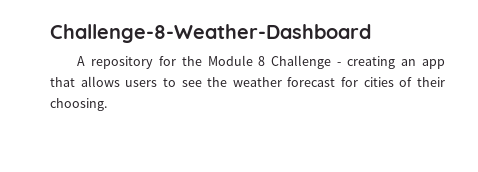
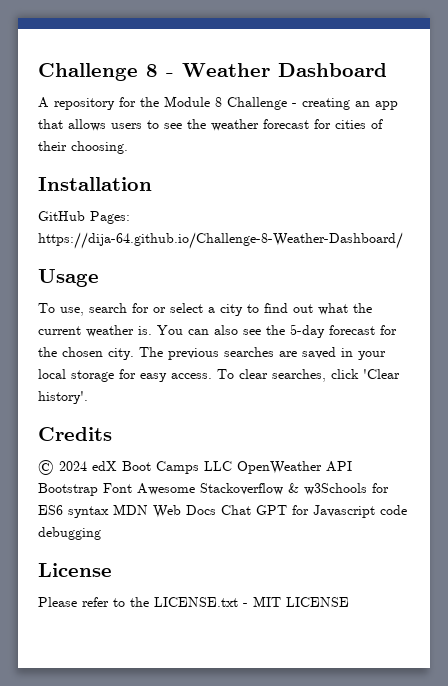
- Challenge-8-Weather-Dashboard
+ Challenge 8 - Weather Dashboard
+ Installation
+ GitHub Pages: https://dija-64.github.io/Challenge-8-Weather-Dashboard/
+ Usage
+ To use, search for or select a city to find out what the current weather is. You can also see the 5-day forecast for the chosen city. The previous searches are saved in your local storage for easy access. To clear searches, click 'Clear history'.
+ Credits
+ © 2024 edX Boot Camps LLC OpenWeather API Bootstrap Font Awesome Stackoverflow & w3Schools for ES6 syntax MDN Web Docs Chat GPT for Javascript code debugging
+ License
+ Please refer to the LICENSE.txt - MIT LICENSE

